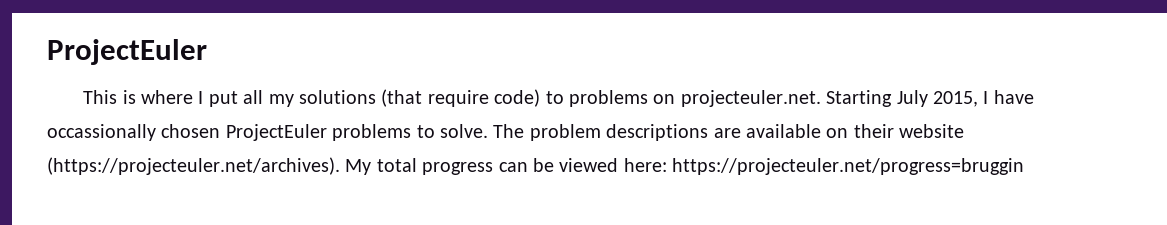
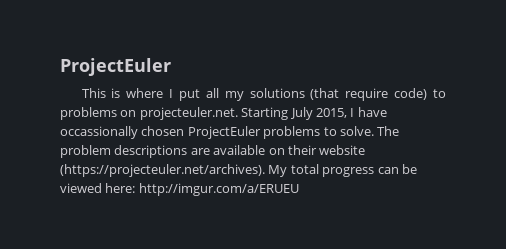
- The problem descriptions are available on their website (https://projecteuler.net/archives). My total progress can be viewed here: https://projecteuler.net/progress=bruggin
+ The problem descriptions are available on their website (https://projecteuler.net/archives). My total progress can be viewed here: http://imgur.com/a/ERUEU

